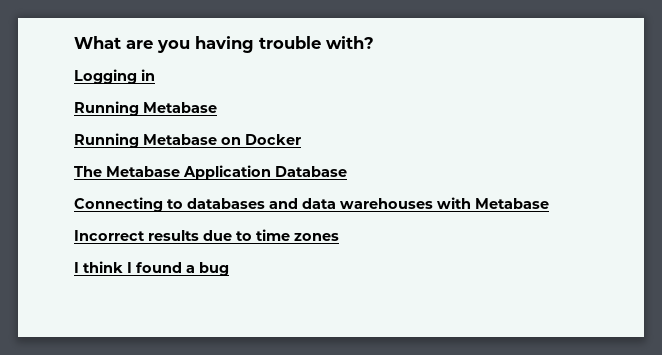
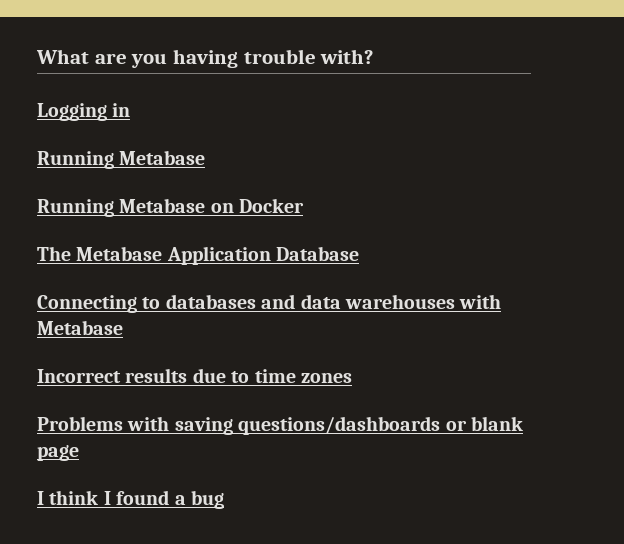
+ Problems with saving questions/dashboards or blank page

